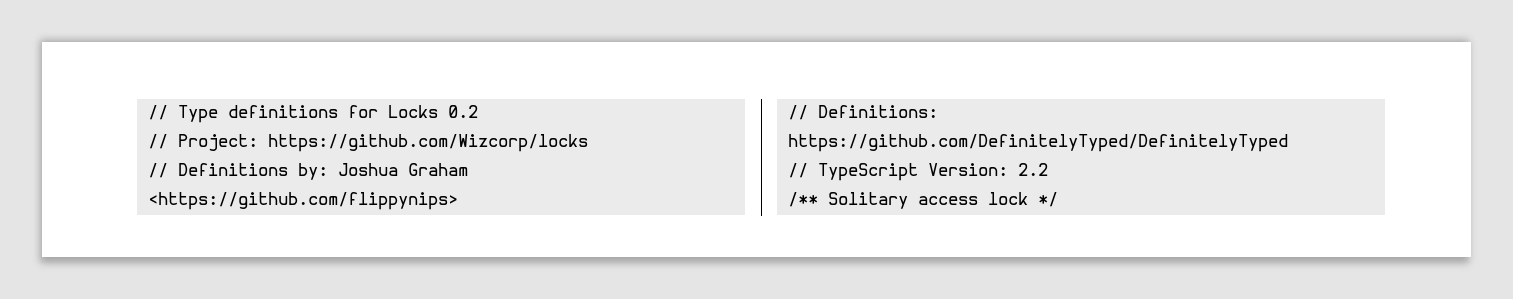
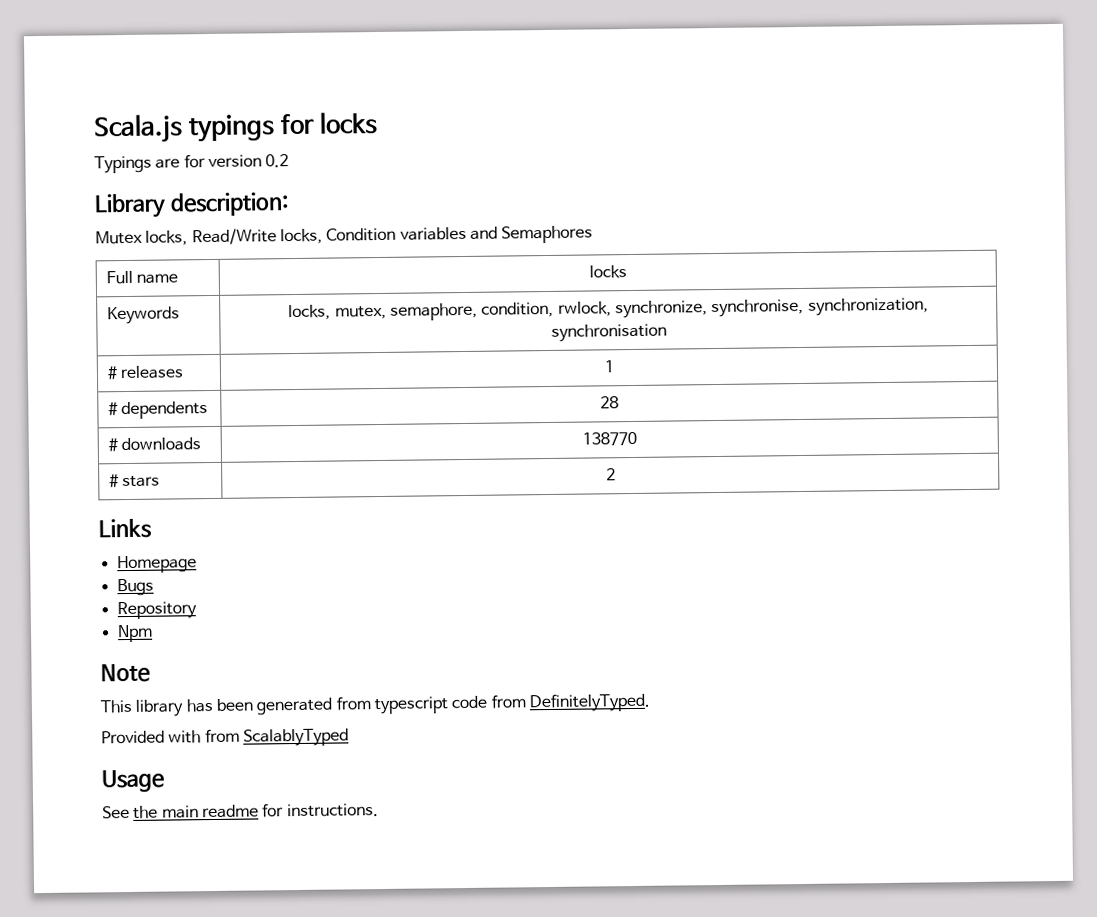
- // Type definitions for Locks 0.2
- // Project: https://github.com/Wizcorp/locks
- // Definitions by: Joshua Graham <https://github.com/flippynips>
- // Definitions: https://github.com/DefinitelyTyped/DefinitelyTyped
- // TypeScript Version: 2.2
- /** Solitary access lock */
+ Scala.js typings for locks
+ Typings are for version 0.2
+ Library description:
+ Mutex locks, Read/Write locks, Condition variables and Semaphores
+ Full name | locks
+ Keywords | locks, mutex, semaphore, condition, rwlock, synchronize, synchronise, synchronization, synchronisation
+ # releases | 1
+ # dependents | 28
+ # downloads | 138770
+ # stars | 2
+ Links
+ Homepage
+ Bugs
+ Repository
+ Npm
+ Note
+ This library has been generated from typescript code from DefinitelyTyped.
+ Provided with from ScalablyTyped
+ Usage
+ See the main readme for instructions.

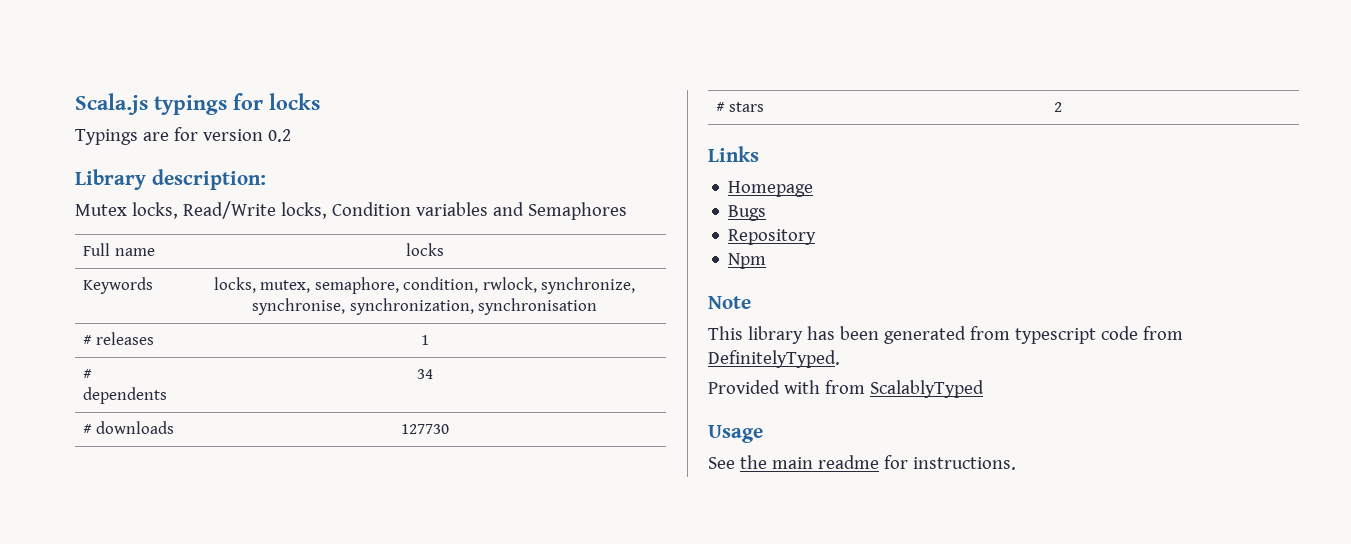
- # dependents | 28
+ # dependents | 34
- # downloads | 138770
+ # downloads | 127730

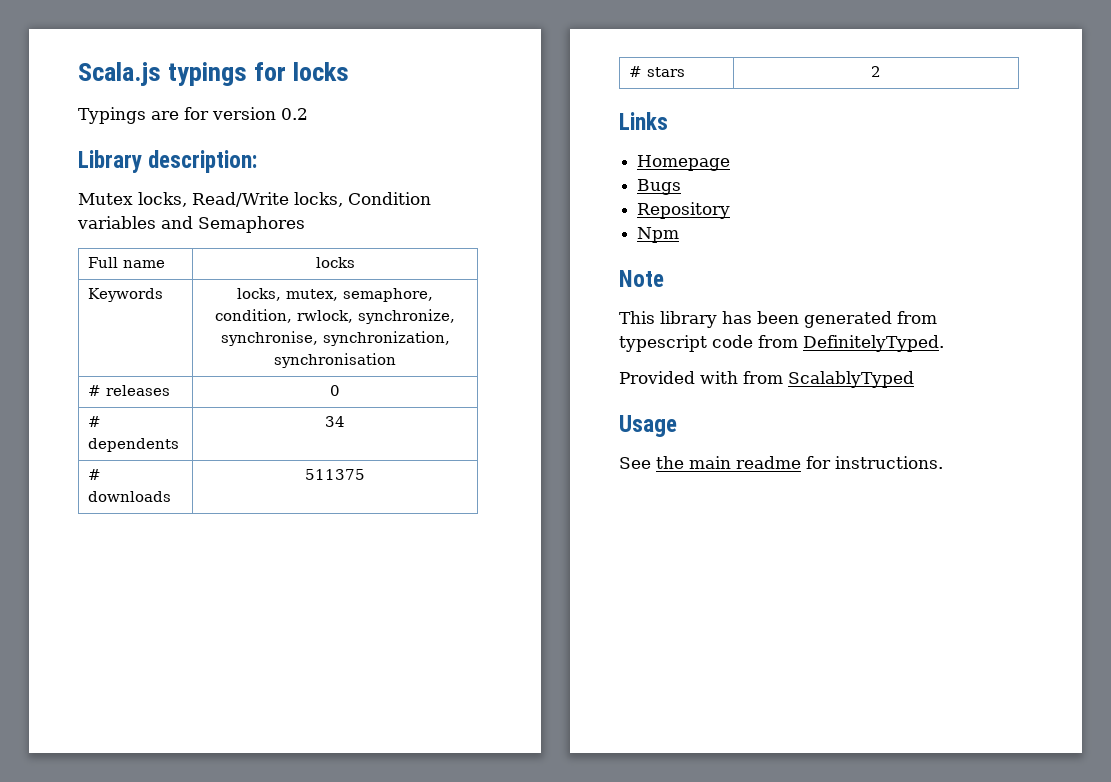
- # releases | 1
+ # releases | 0
- # downloads | 127730
+ # downloads | 511375

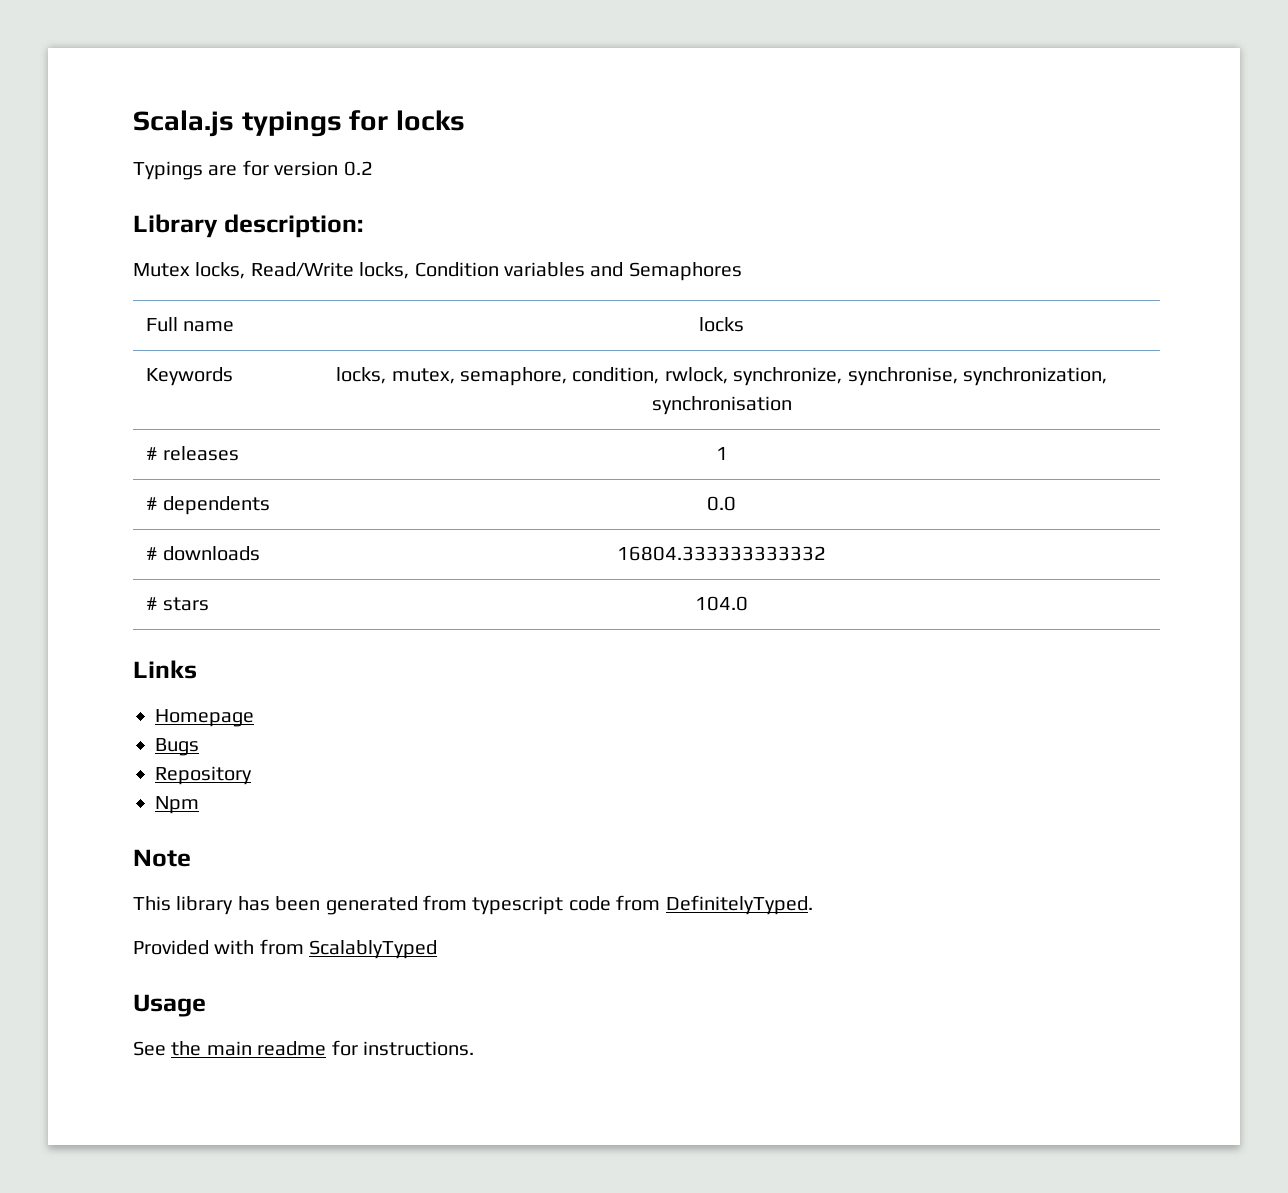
- # releases | 0
+ # releases | 1
- # dependents | 34
+ # dependents | 0.0
- # downloads | 511375
+ # downloads | 16804.333333333332
- # stars | 2
+ # stars | 104.0

